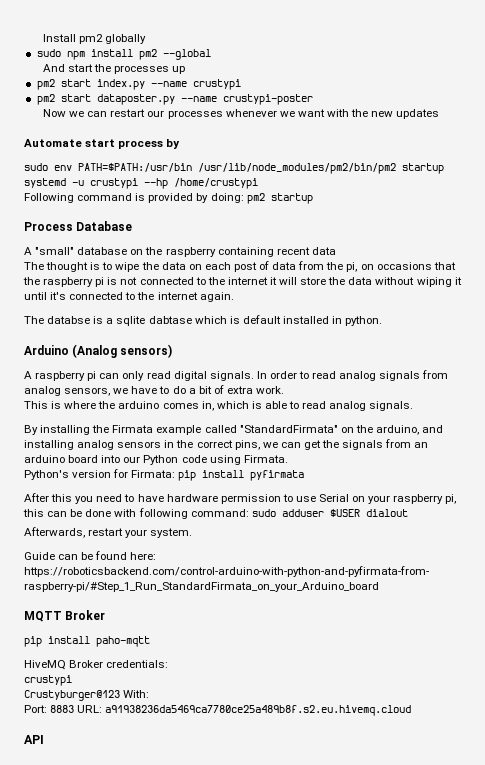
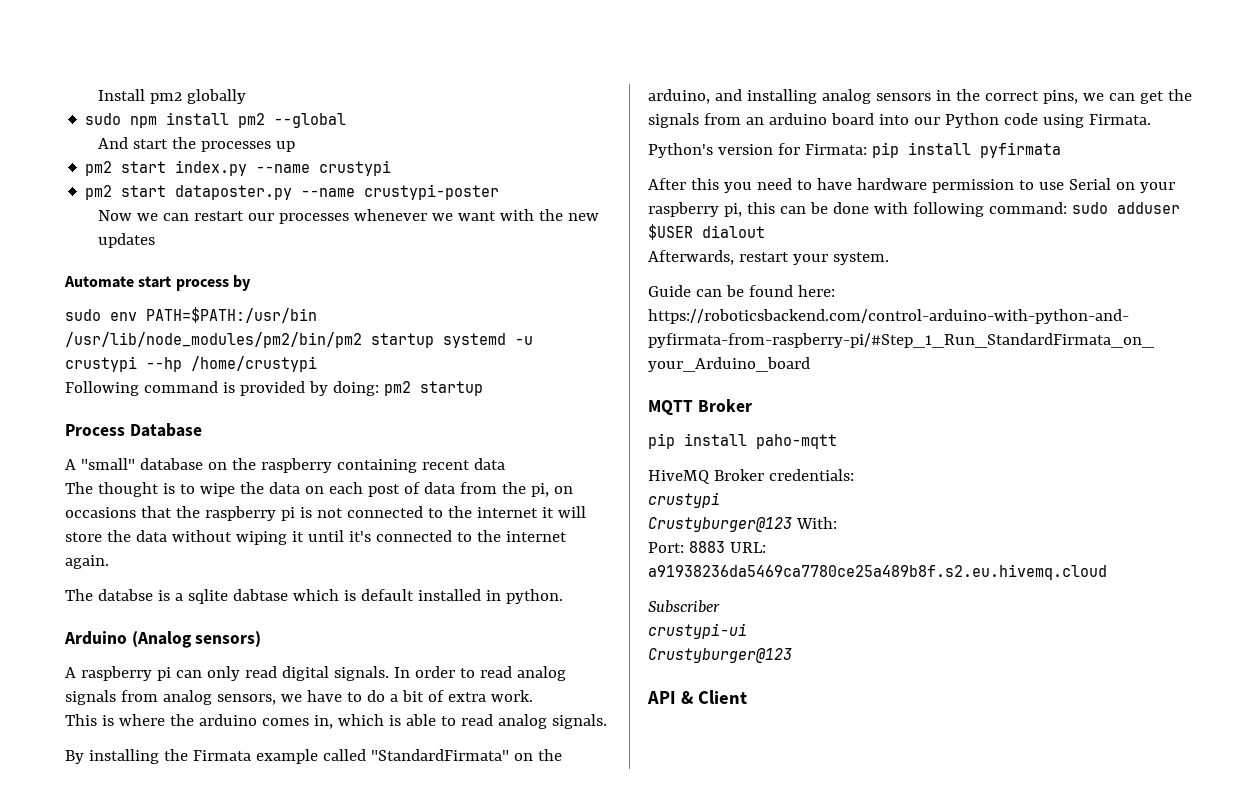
+ Subscriber
+ crustypi-ui
+ Crustyburger@123
- API
+ API & Client

